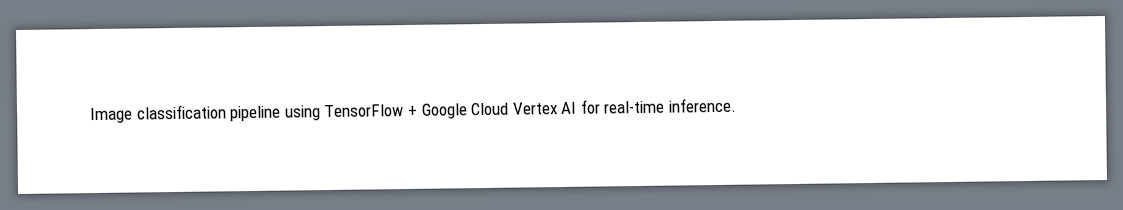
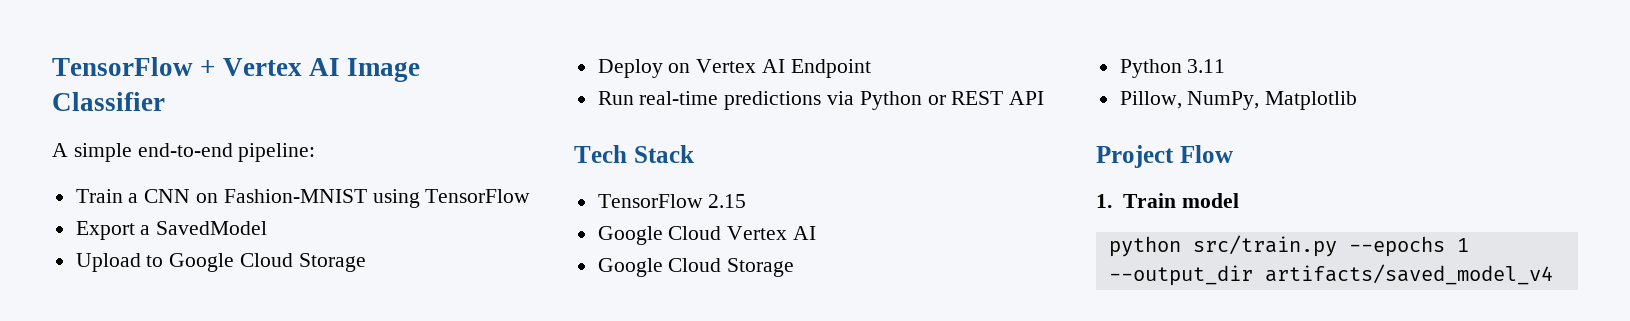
- Image classification pipeline using TensorFlow + Google Cloud Vertex AI for real-time inference.
+ TensorFlow + Vertex AI Image Classifier
+ A simple end-to-end pipeline:
+ Train a CNN on Fashion-MNIST using TensorFlow
+ Export a SavedModel
+ Upload to Google Cloud Storage
+ Deploy on Vertex AI Endpoint
+ Run real-time predictions via Python or REST API
+ Tech Stack
+ TensorFlow 2.15
+ Google Cloud Vertex AI
+ Google Cloud Storage
+ Python 3.11
+ Pillow, NumPy, Matplotlib
+ Project Flow
+ 1. Train model
+ python src/train.py --epochs 1 --output_dir artifacts/saved_model_v4

